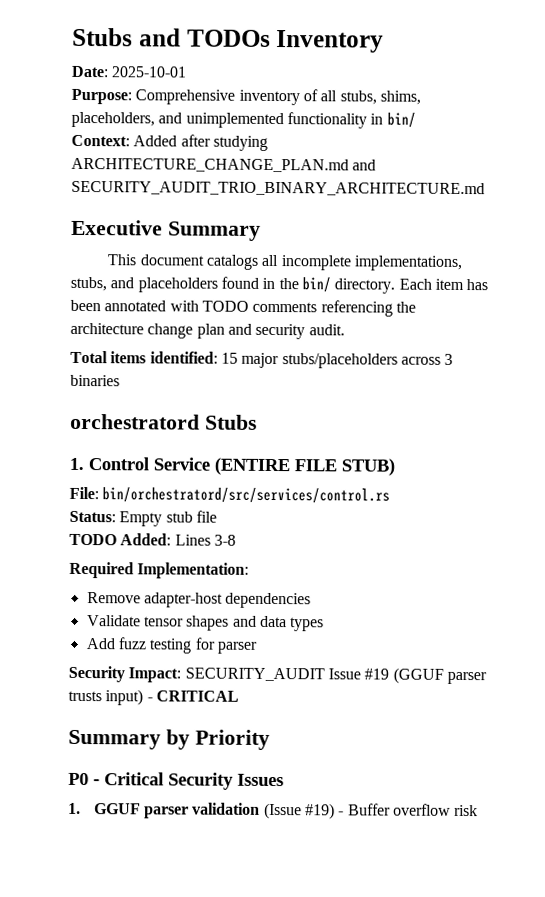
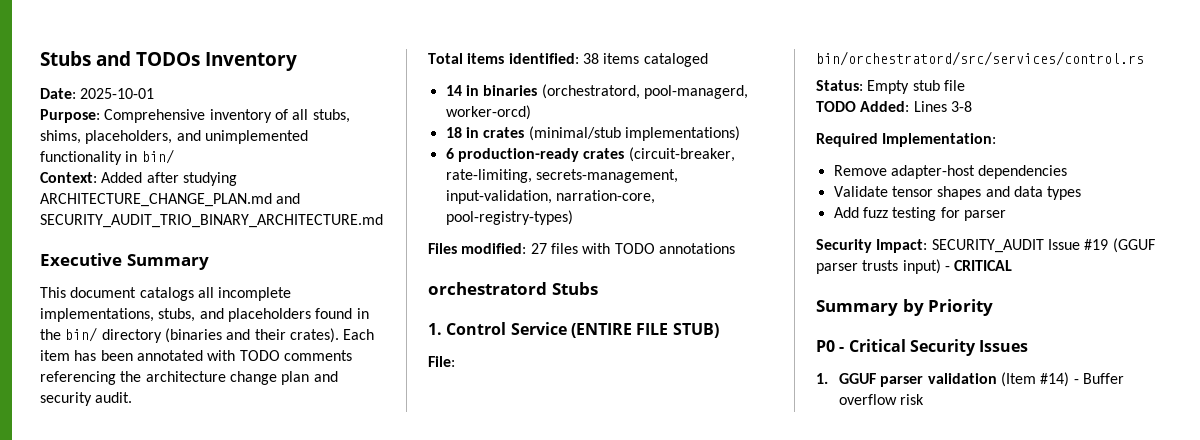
- This document catalogs all incomplete implementations, stubs, and placeholders found in the bin/ directory.
+ This document catalogs all incomplete implementations, stubs, and placeholders found in the bin/ directory (binaries and their crates).
- Total items identified: 15 major stubs/placeholders across 3 binaries
+ Total items identified: 38 items cataloged
+ 14 in binaries (orchestratord, pool-managerd, worker-orcd)
+ 18 in crates (minimal/stub implementations)
+ 6 production-ready crates (circuit-breaker, rate-limiting, secrets-management, input-validation, narration-core, pool-registry-types)
+ Files modified: 27 files with TODO annotations
- 1. GGUF parser validation (Issue #19) - Buffer overflow risk
+ 1. GGUF parser validation (Item #14) - Buffer overflow risk

